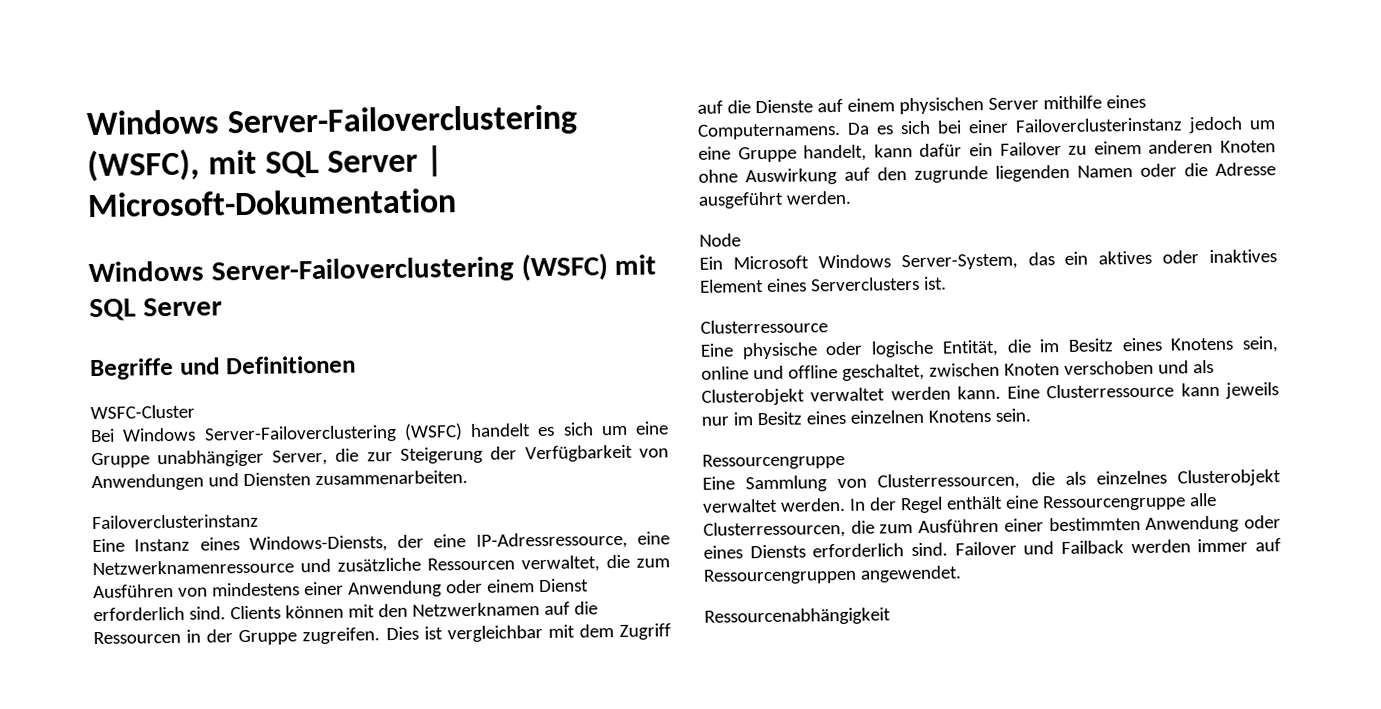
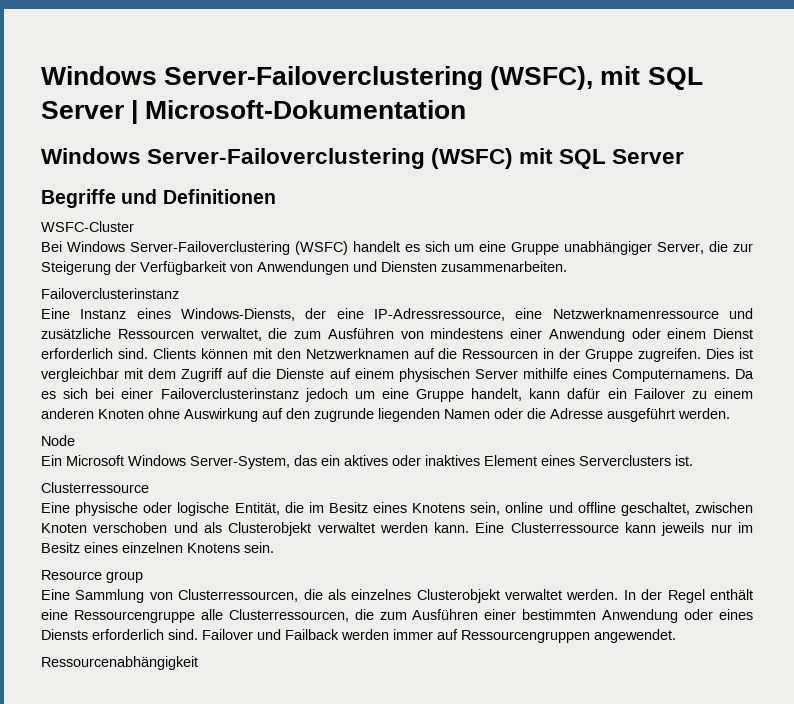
  Eine Clusterressource kann jeweils nur im Besitz eines einzelnen Knotens sein.
- Ressourcengruppe
+ Resource group

